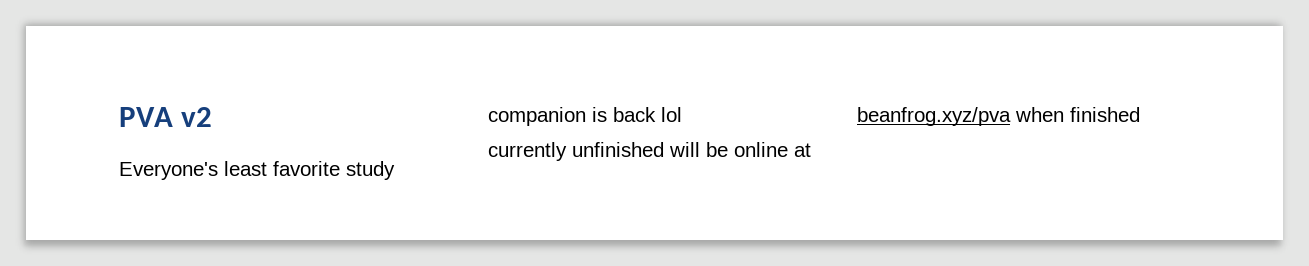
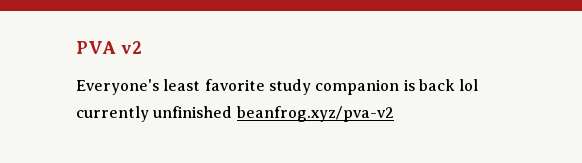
- currently unfinished will be online at beanfrog.xyz/pva when finished
+ currently unfinished beanfrog.xyz/pva-v2

